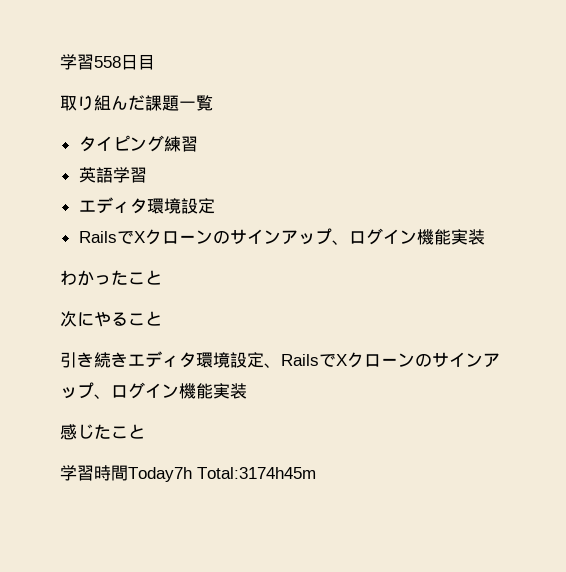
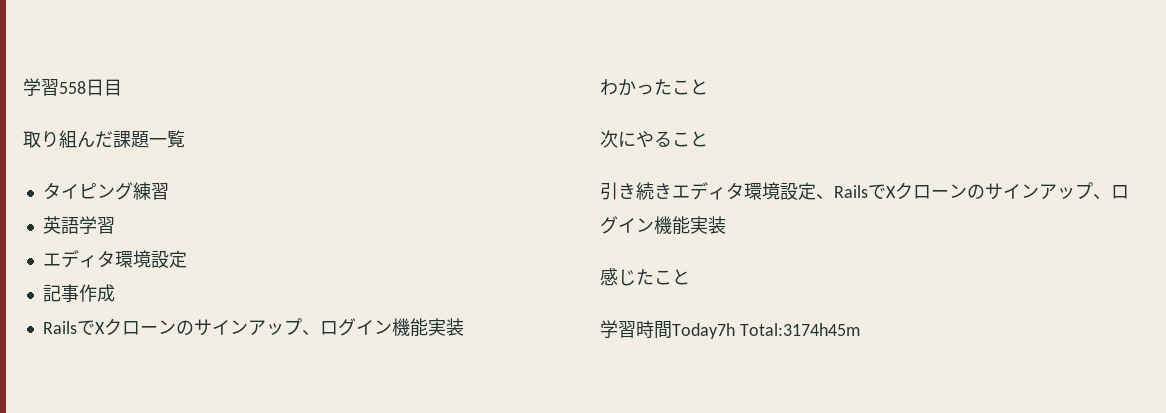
+ 記事作成

